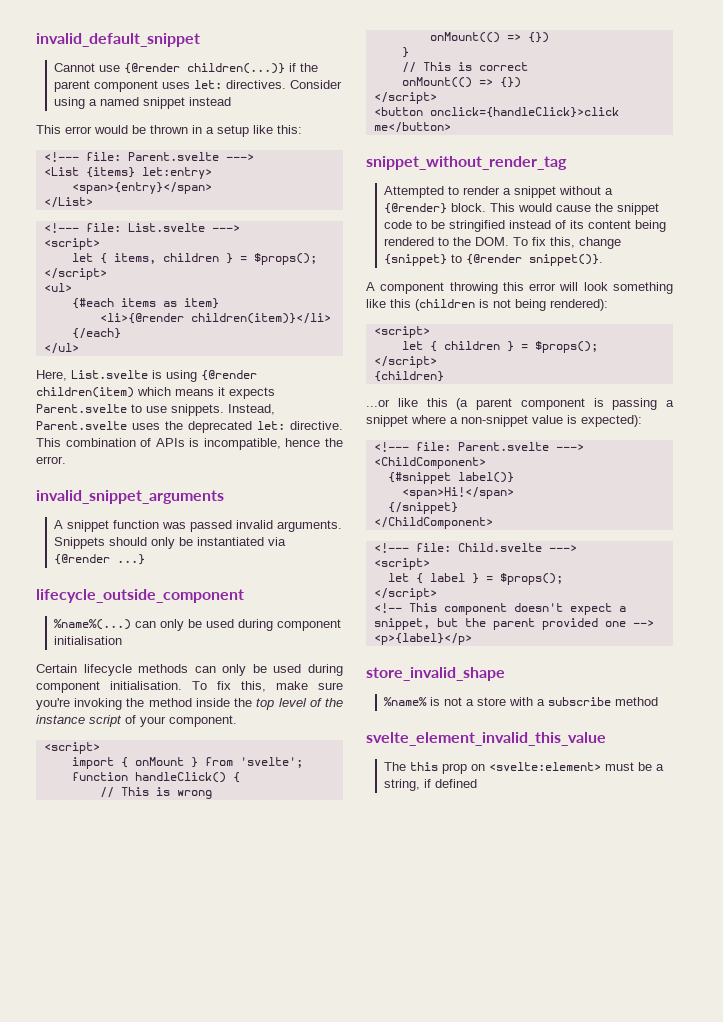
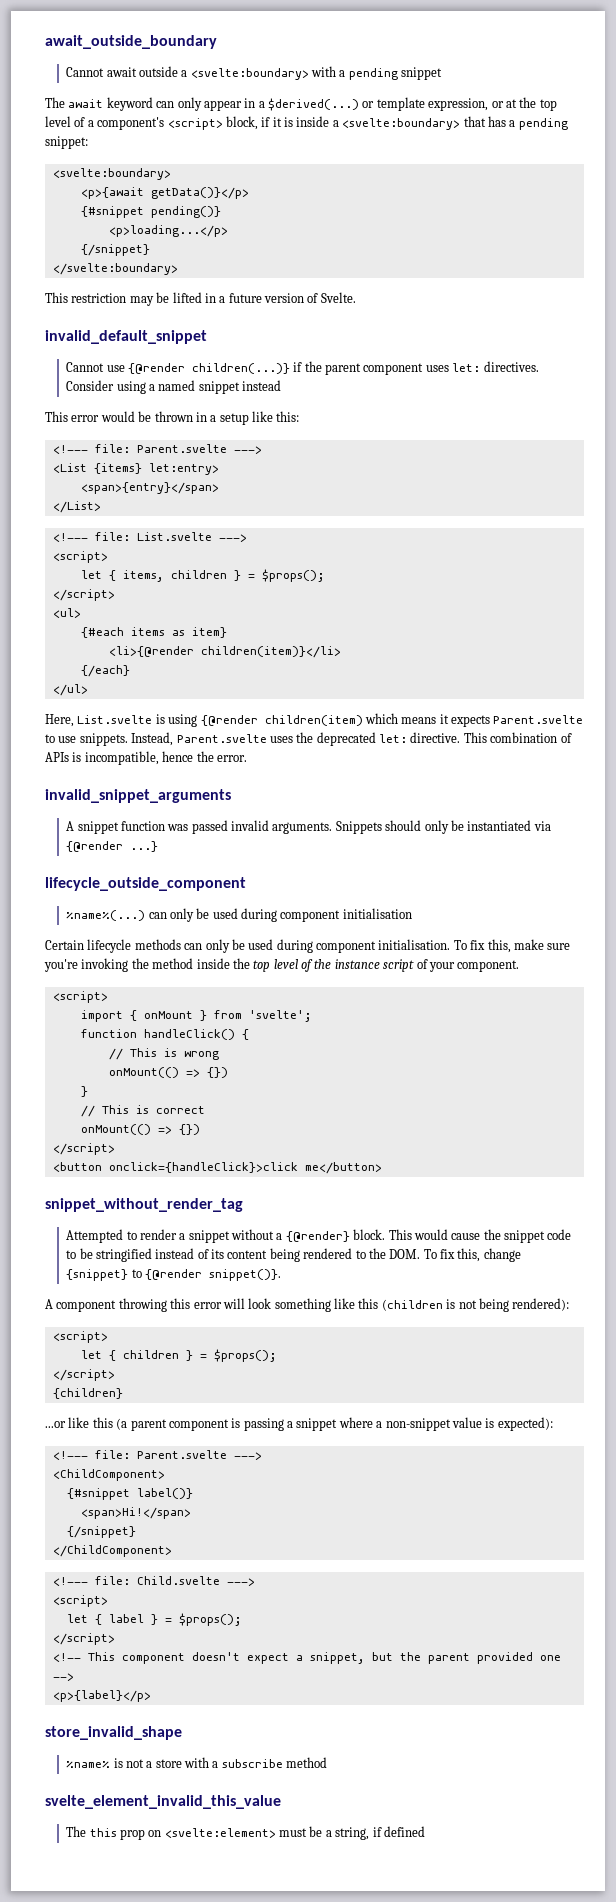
+ await_outside_boundary
+ Cannot await outside a <svelte:boundary> with a pending snippet
+ The await keyword can only appear in a $derived(...) or template expression, or at the top level of a component's <script> block, if it is inside a <svelte:boundary> that has a pending snippet:
+ <svelte:boundary>
+ <p>{await getData()}</p>
+ {#snippet pending()}
+ <p>loading...</p>
+ {/snippet}
+ </svelte:boundary>
+ This restriction may be lifted in a future version of Svelte.

